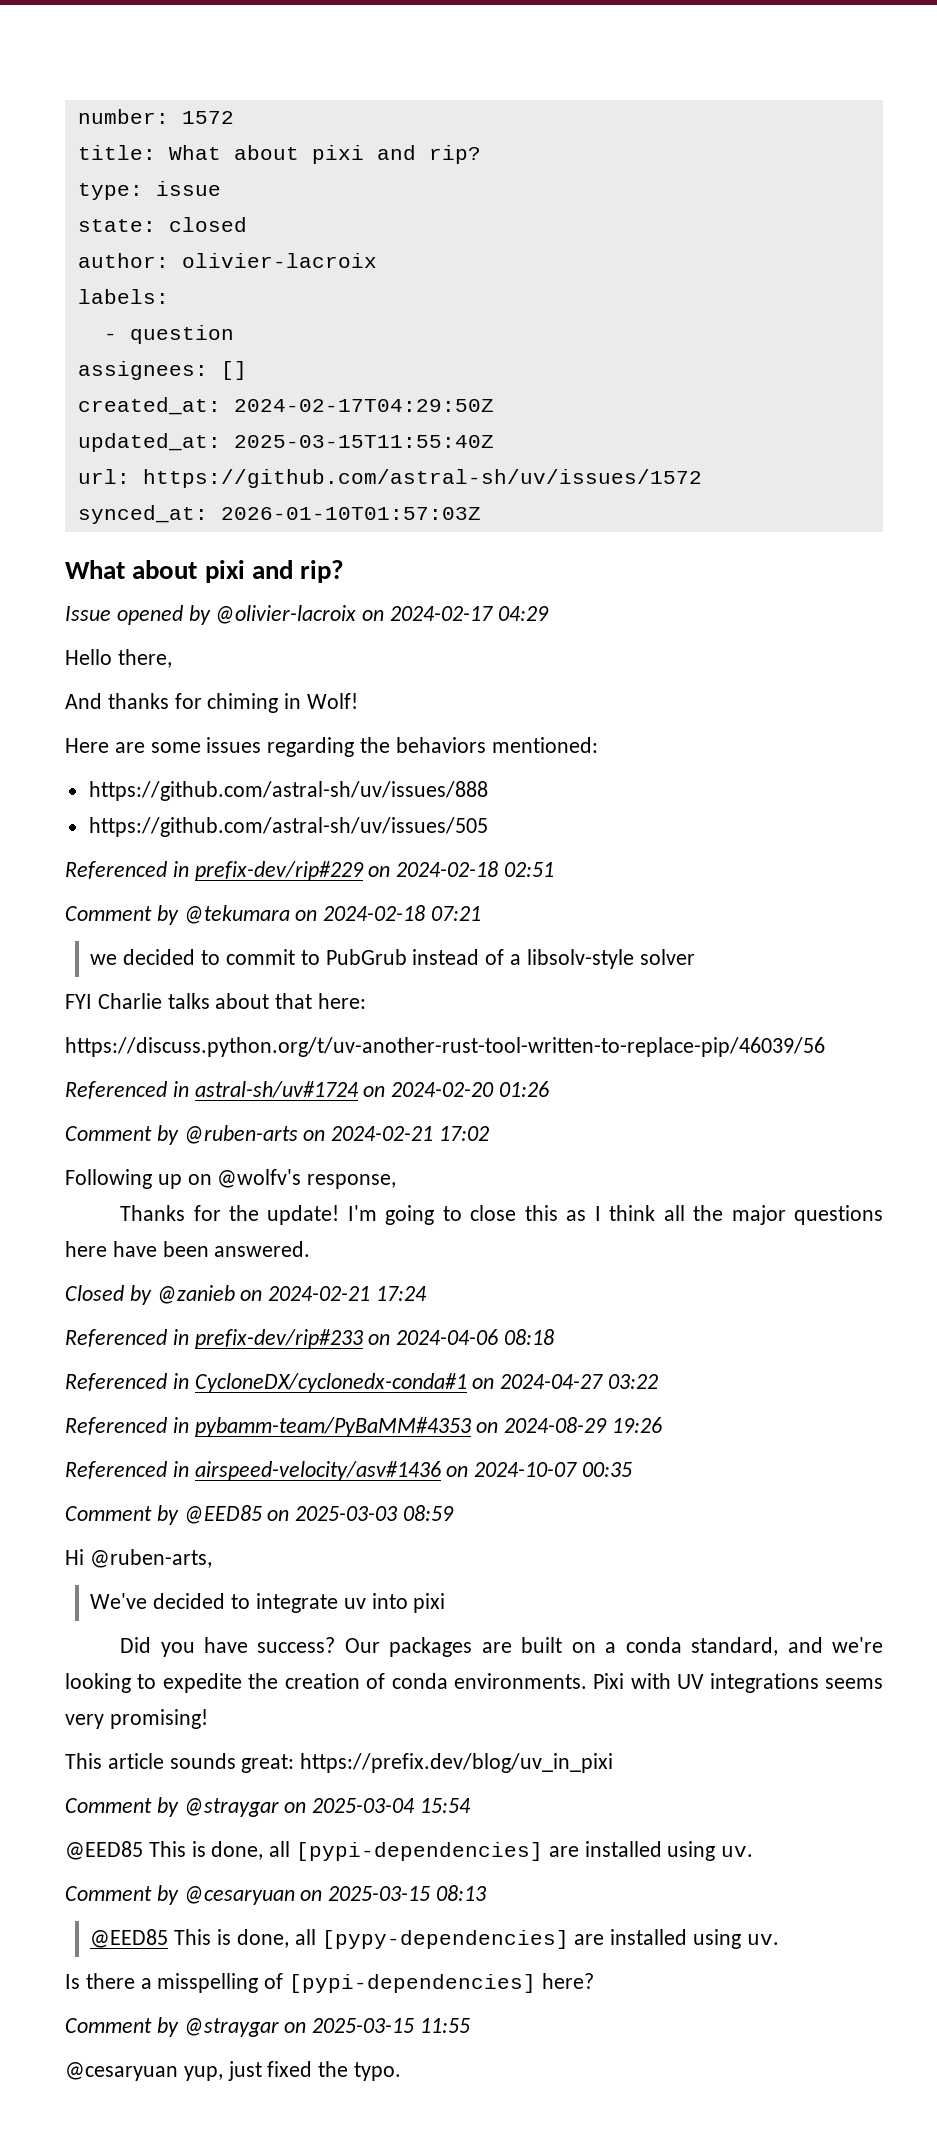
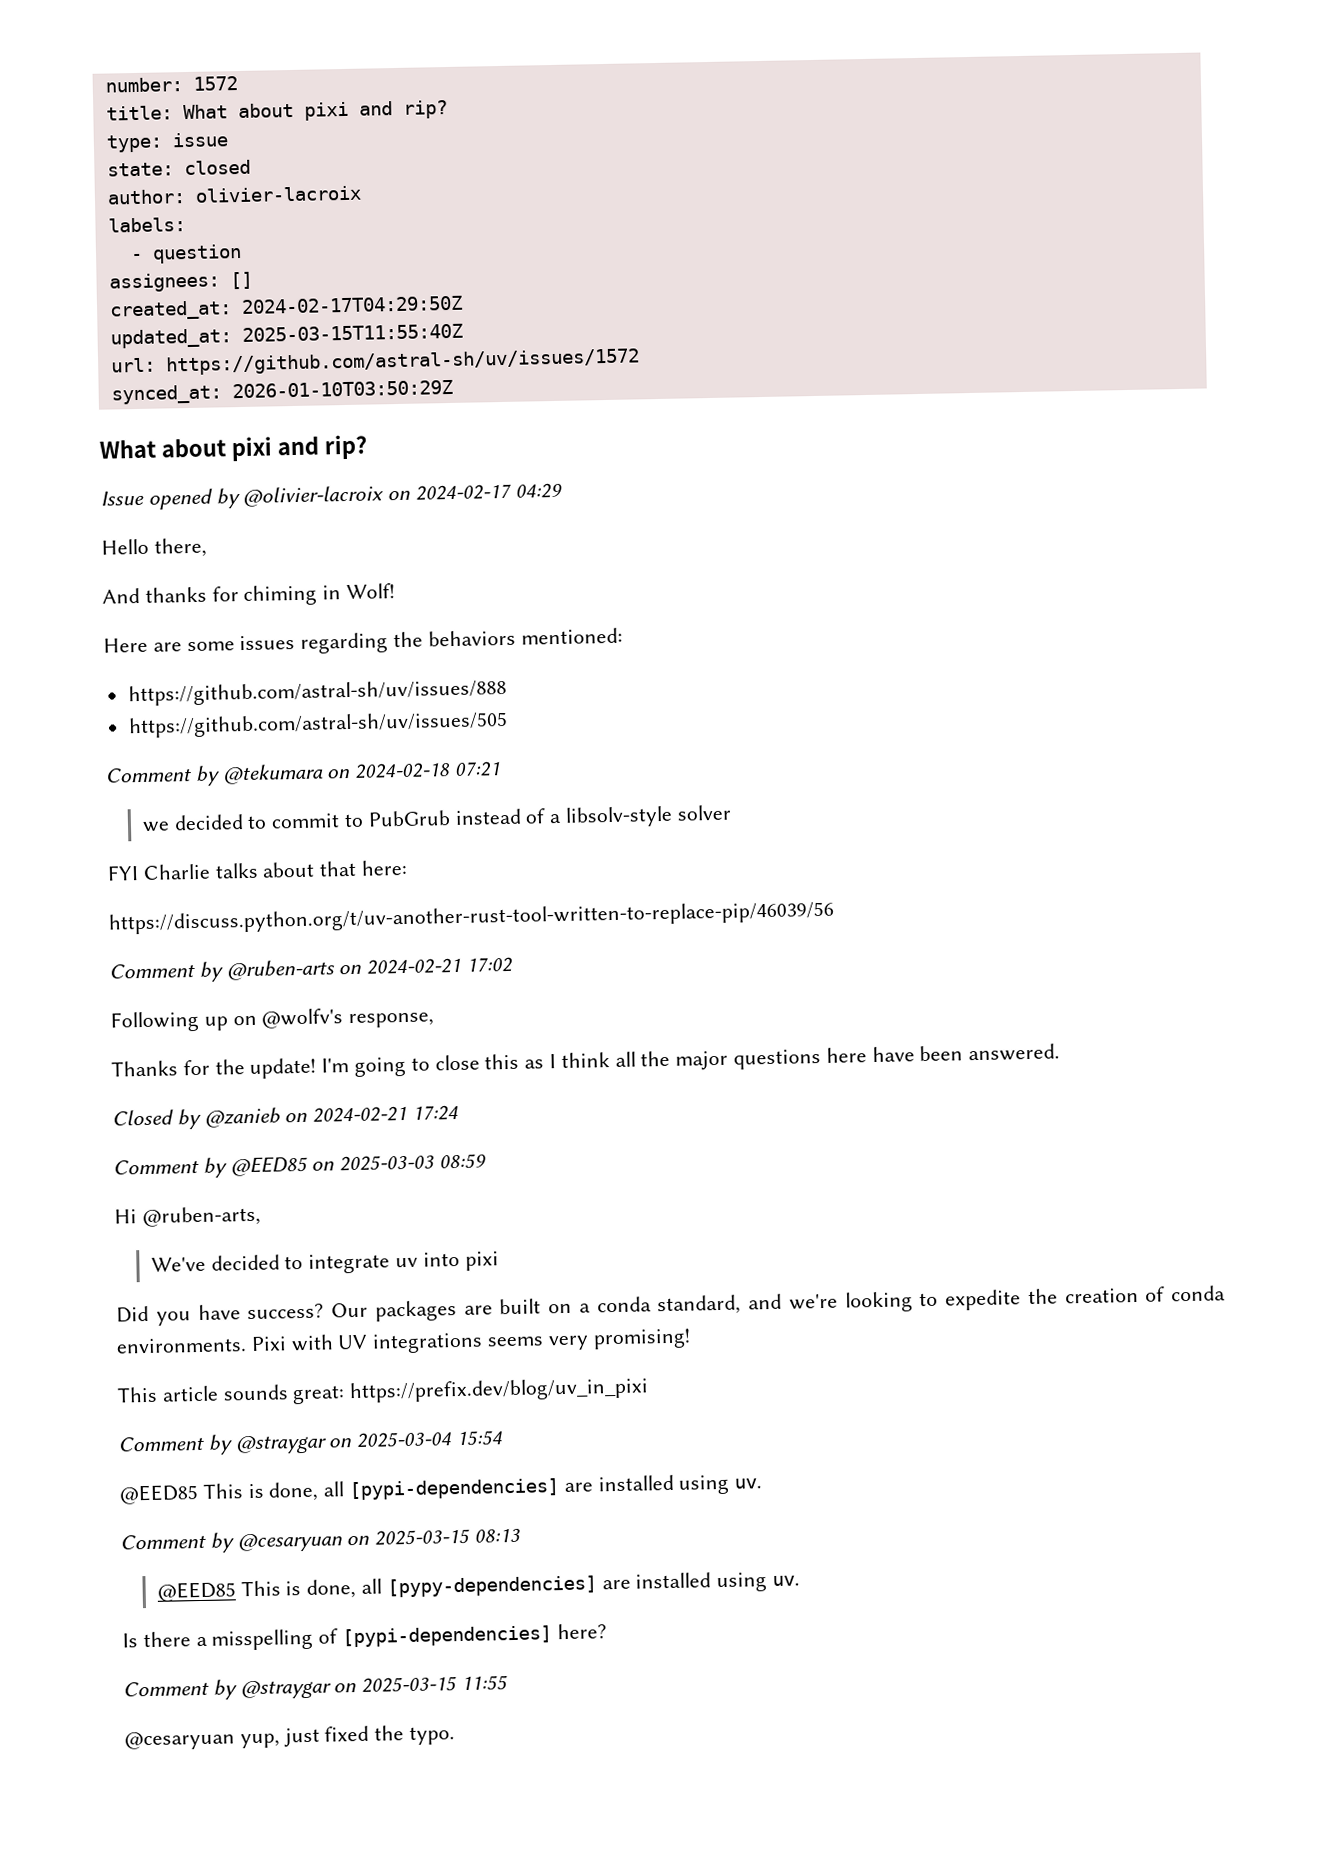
- synced_at: 2026-01-10T01:57:03Z
+ synced_at: 2026-01-10T03:50:29Z
- Referenced in prefix-dev/rip#229 on 2024-02-18 02:51
- Referenced in astral-sh/uv#1724 on 2024-02-20 01:26
- Referenced in prefix-dev/rip#233 on 2024-04-06 08:18
- Referenced in CycloneDX/cyclonedx-conda#1 on 2024-04-27 03:22
- Referenced in pybamm-team/PyBaMM#4353 on 2024-08-29 19:26
- Referenced in airspeed-velocity/asv#1436 on 2024-10-07 00:35

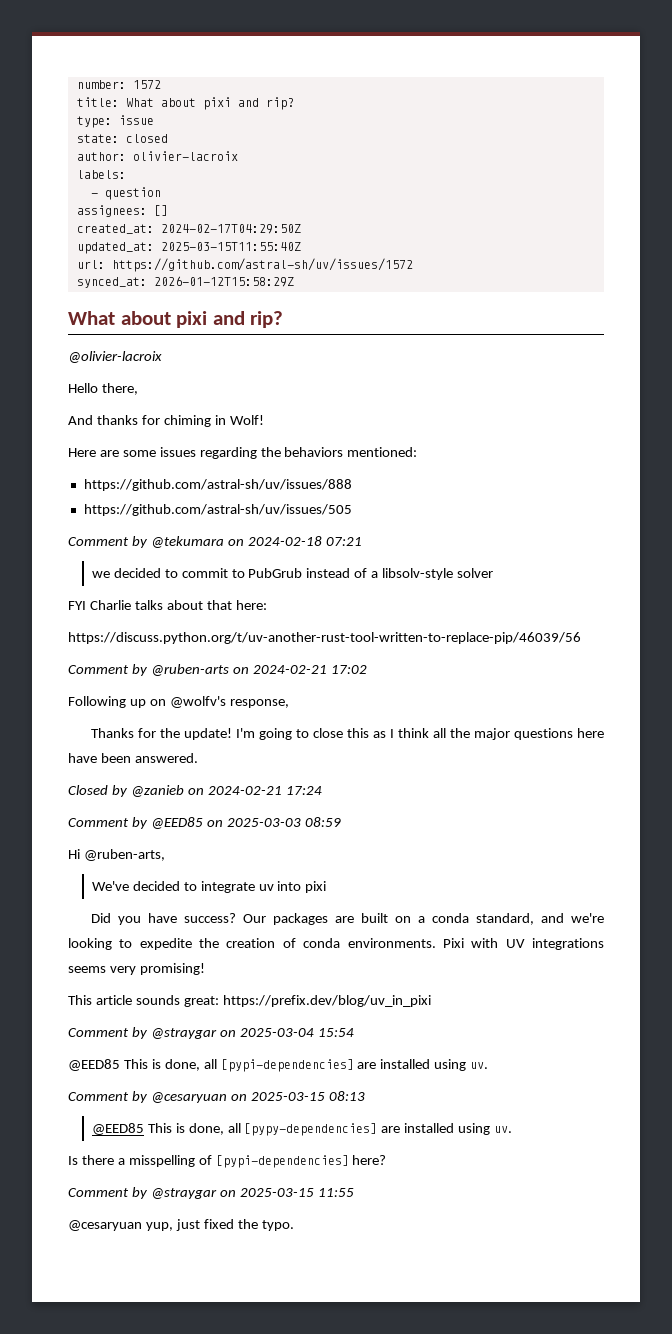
- synced_at: 2026-01-10T03:50:29Z
+ synced_at: 2026-01-12T15:58:29Z
  What about pixi and rip?
- Issue opened by @olivier-lacroix on 2024-02-17 04:29
+ @olivier-lacroix

